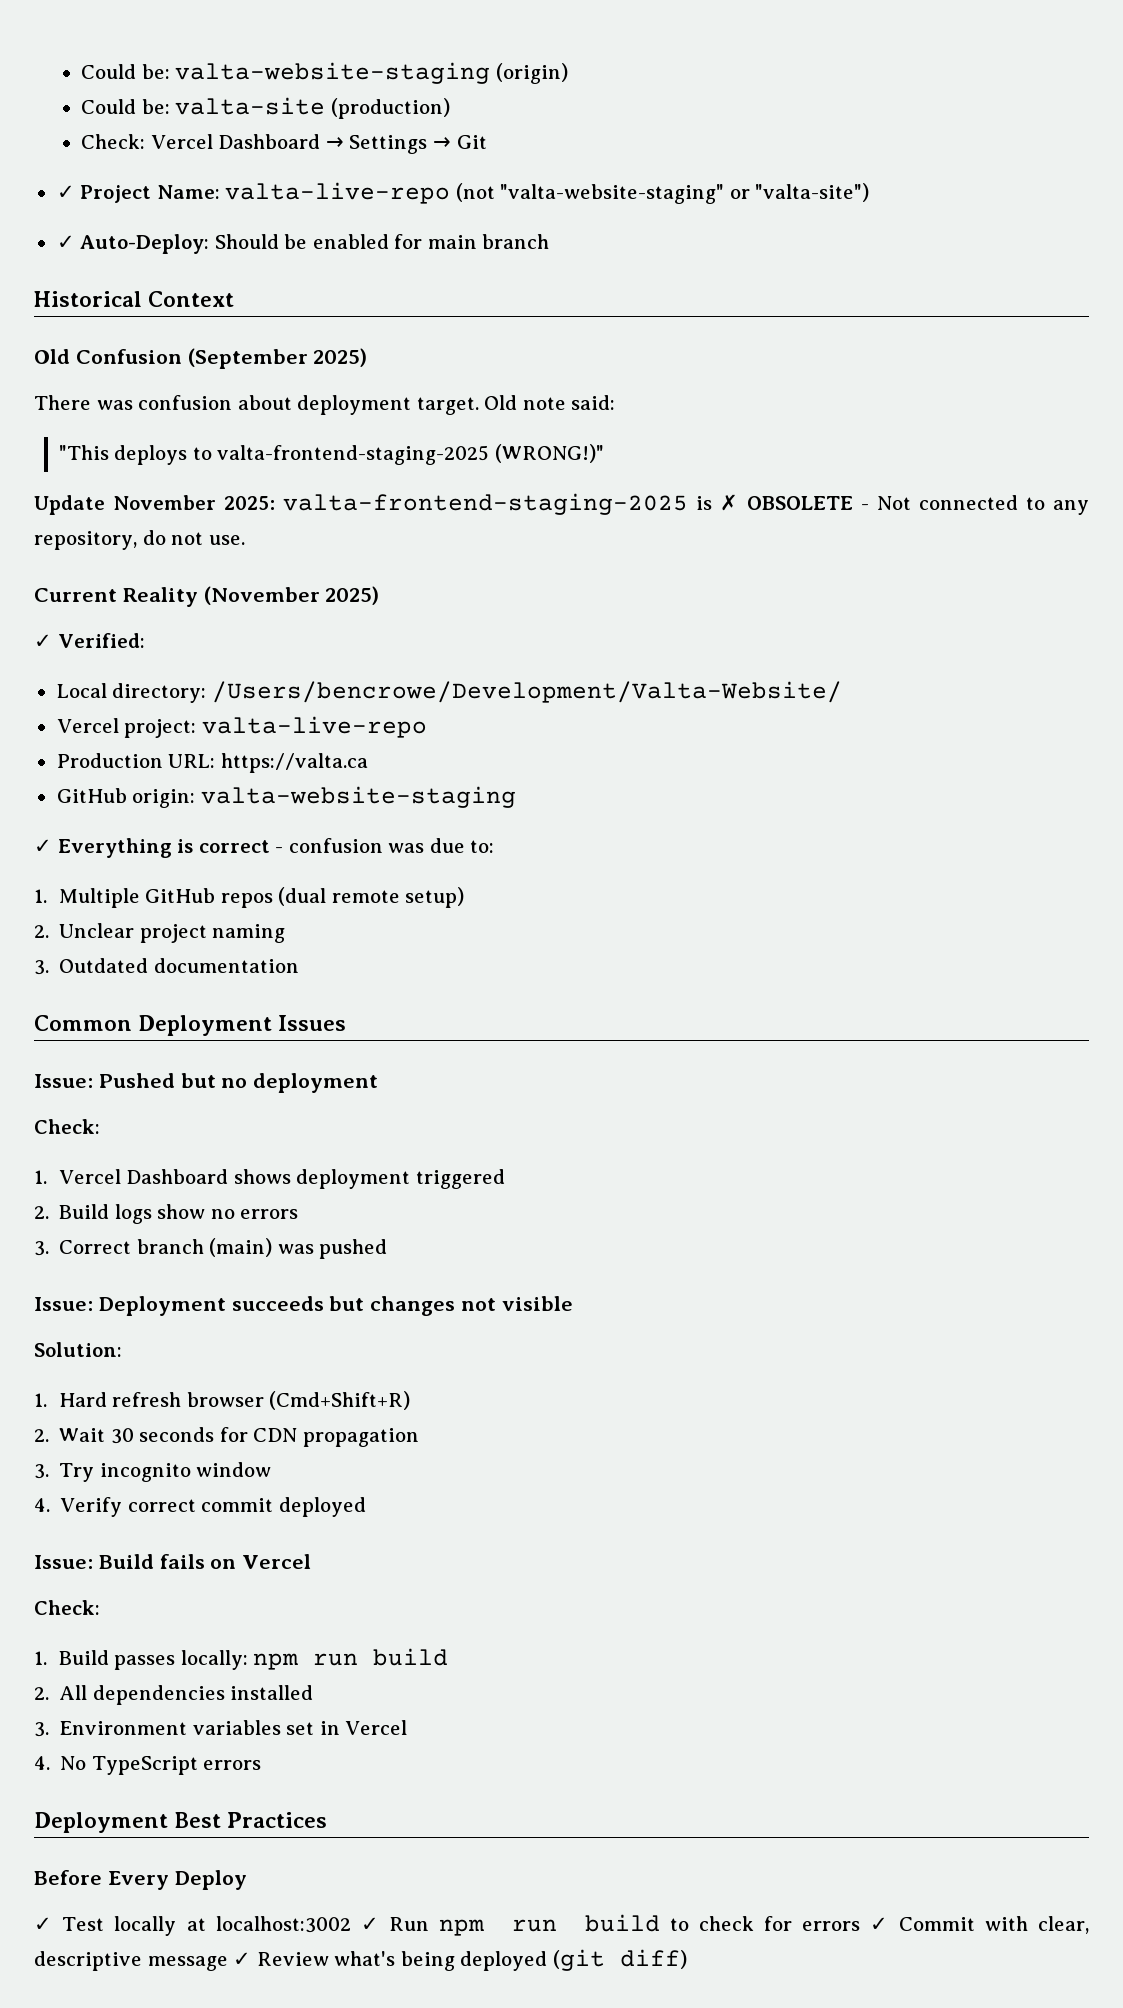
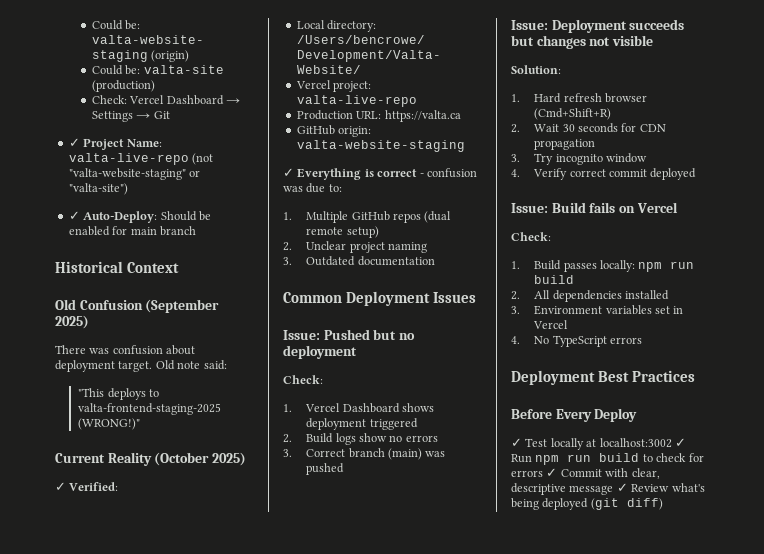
- Update November 2025: valta-frontend-staging-2025 is ✗ OBSOLETE - Not connected to any repository, do not use.
- Current Reality (November 2025)
+ Current Reality (October 2025)

